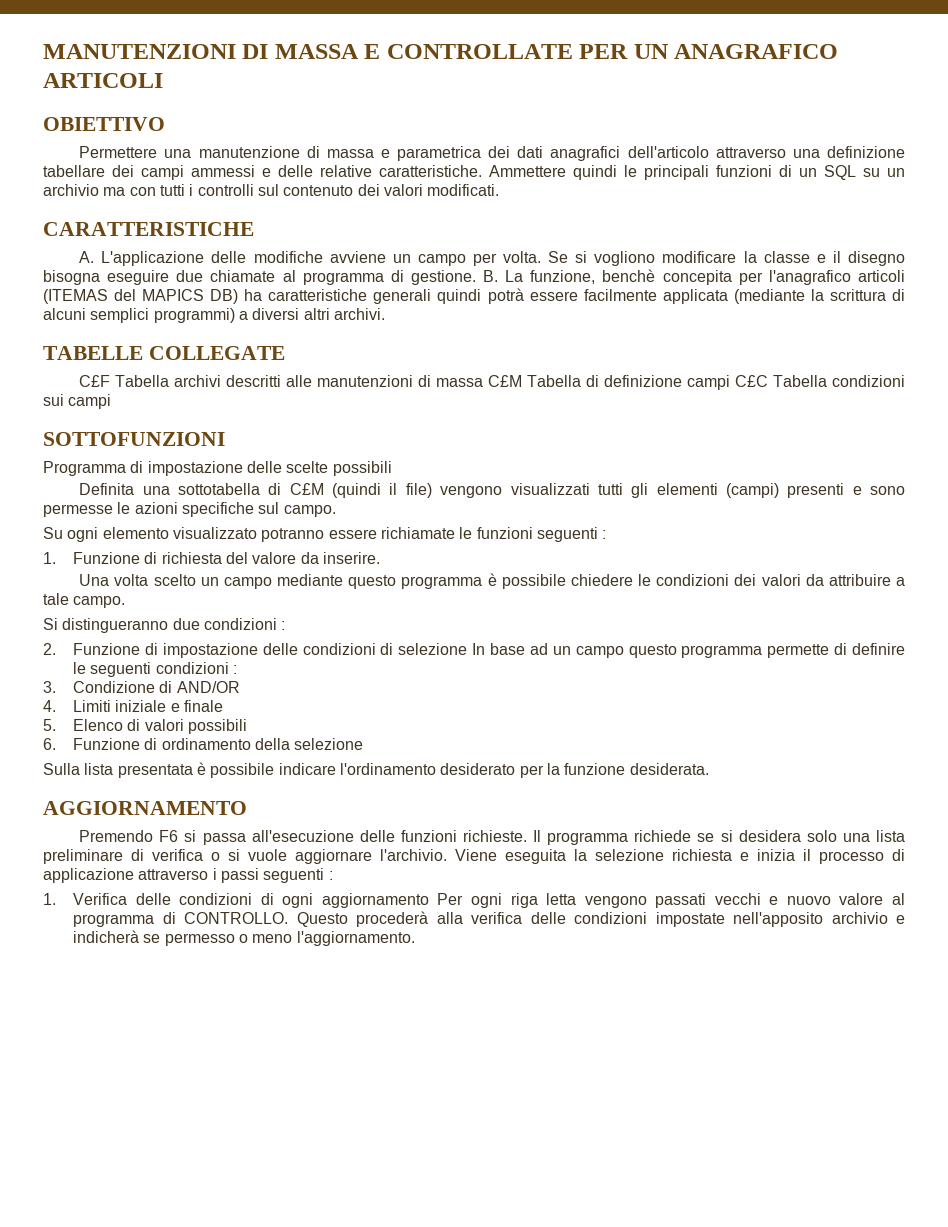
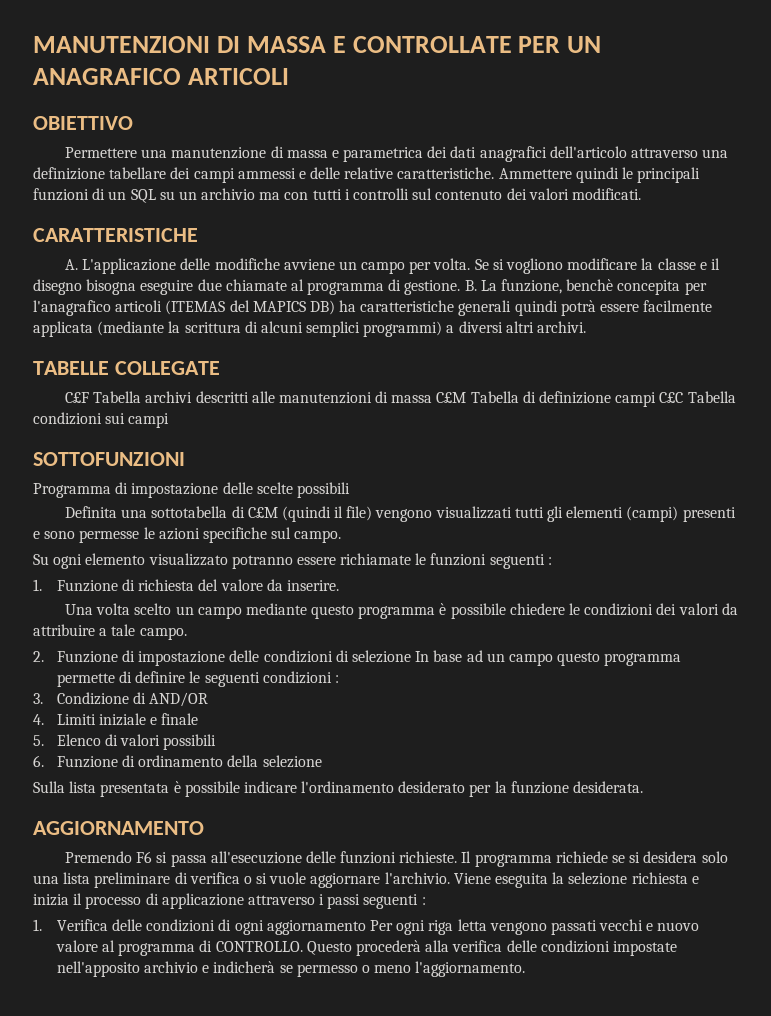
- Si distingueranno due condizioni :

